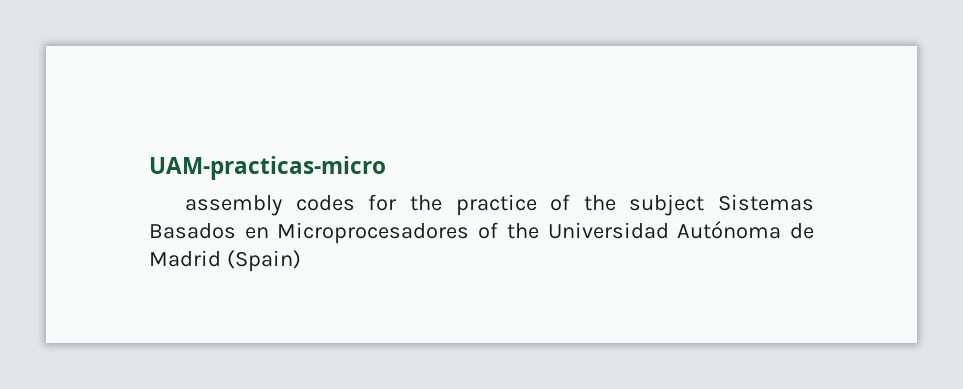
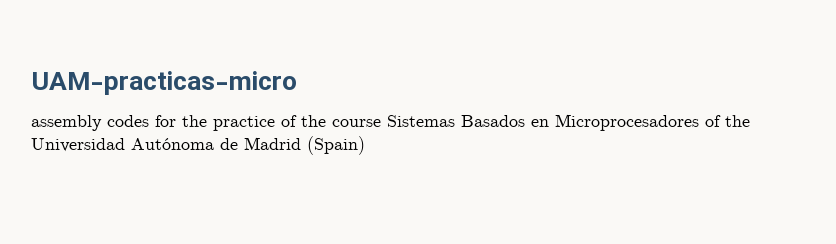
- assembly codes for the practice of the subject Sistemas Basados en Microprocesadores of the Universidad Autónoma de Madrid (Spain)
+ assembly codes for the practice of the course Sistemas Basados en Microprocesadores of the Universidad Autónoma de Madrid (Spain)

